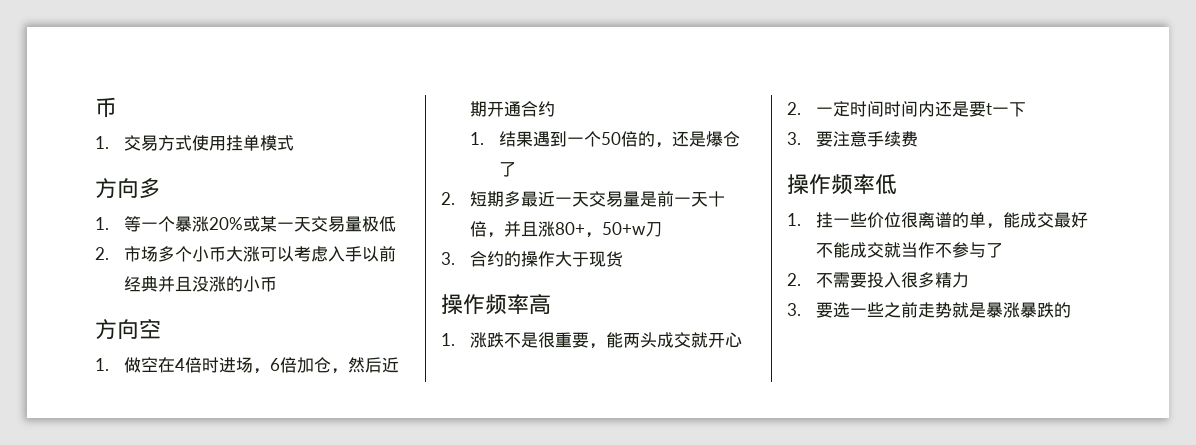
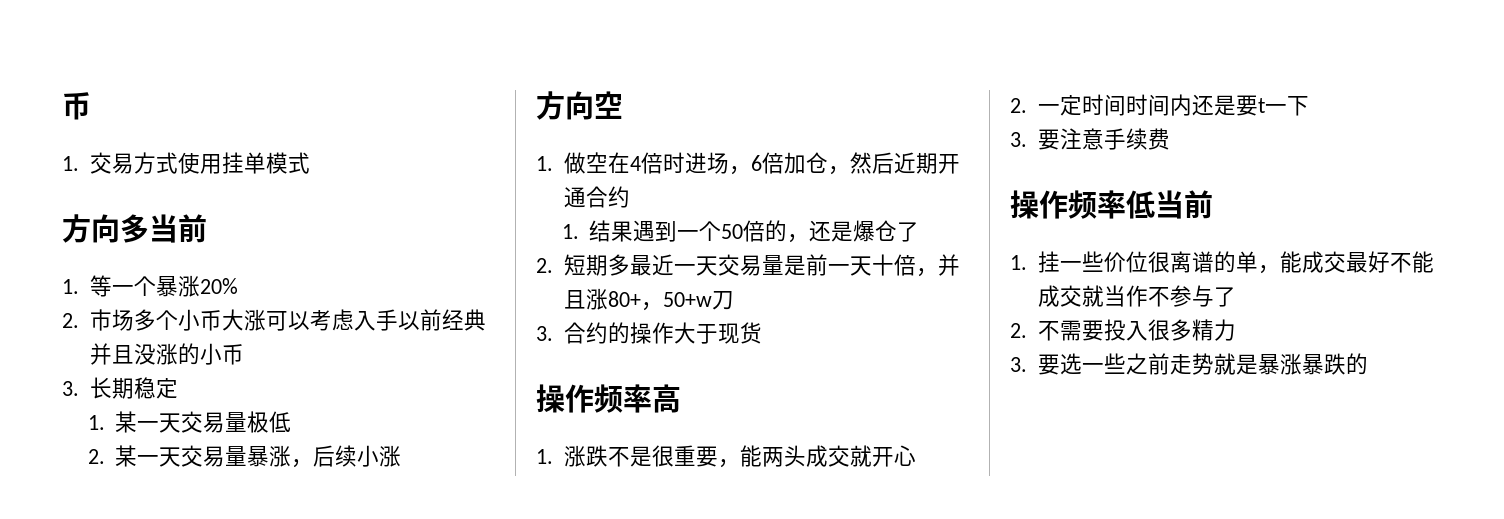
- 方向多
+ 方向多当前
- 1.等一个暴涨20%或某一天交易量极低
+ 1.等一个暴涨20%
+ 3.长期稳定
+ 1.某一天交易量极低
+ 2.某一天交易量暴涨，后续小涨
- 操作频率低
+ 操作频率低当前

